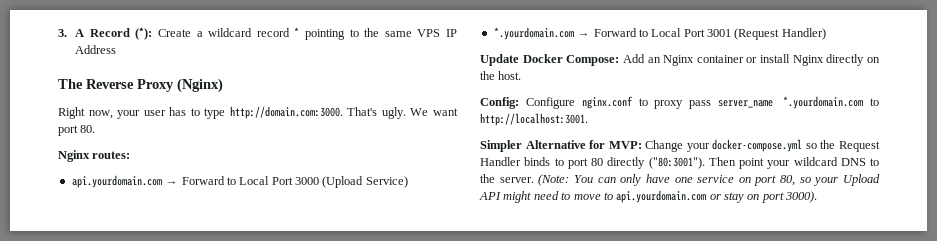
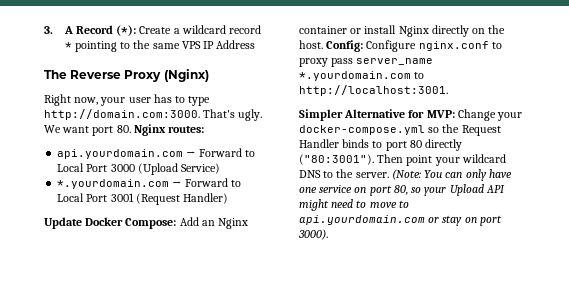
- We want port 80.
- Nginx routes:
+ We want port 80. Nginx routes:
- Update Docker Compose: Add an Nginx container or install Nginx directly on the host.
- Config: Configure nginx.conf to proxy pass server_name *.yourdomain.com to http://localhost:3001.
+ Update Docker Compose: Add an Nginx container or install Nginx directly on the host. Config: Configure nginx.conf to proxy pass server_name *.yourdomain.com to http://localhost:3001.

